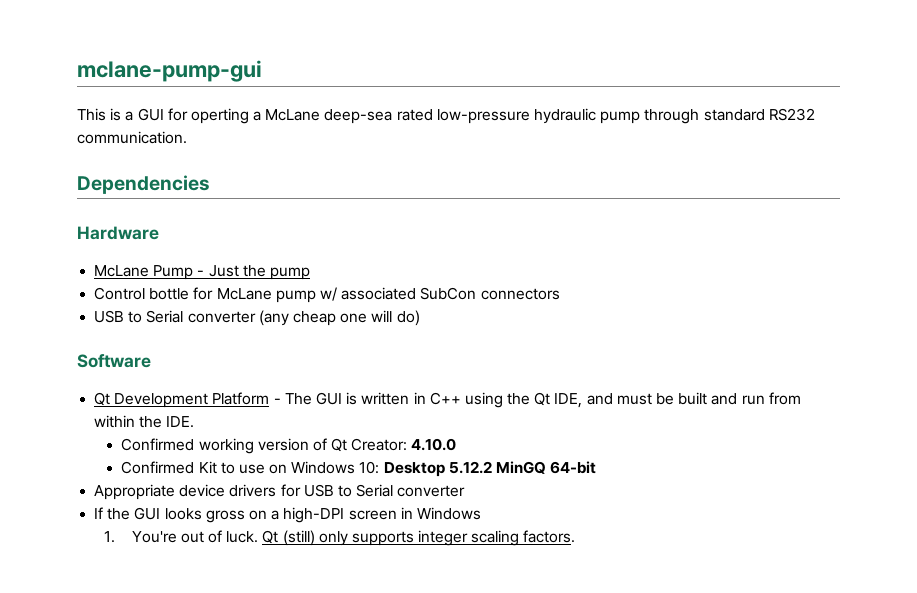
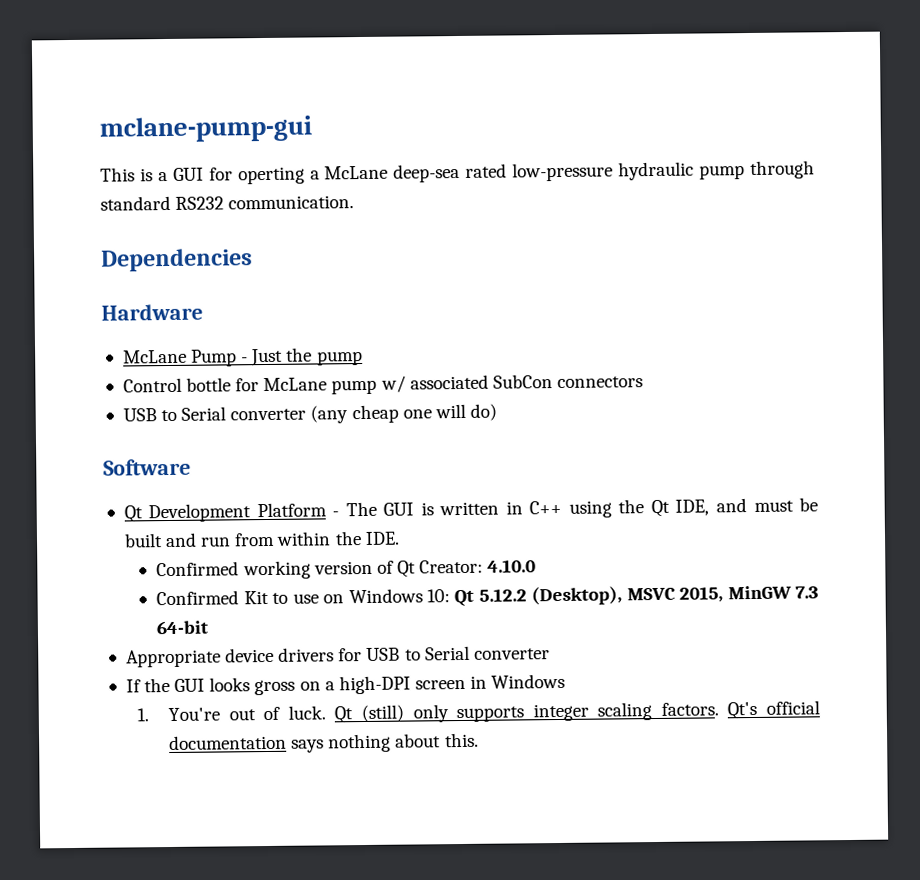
- Confirmed Kit to use on Windows 10: Desktop 5.12.2 MinGQ 64-bit
+ Confirmed Kit to use on Windows 10: Qt 5.12.2 (Desktop), MSVC 2015, MinGW 7.3 64-bit
+ Qt's official documentation says nothing about this.

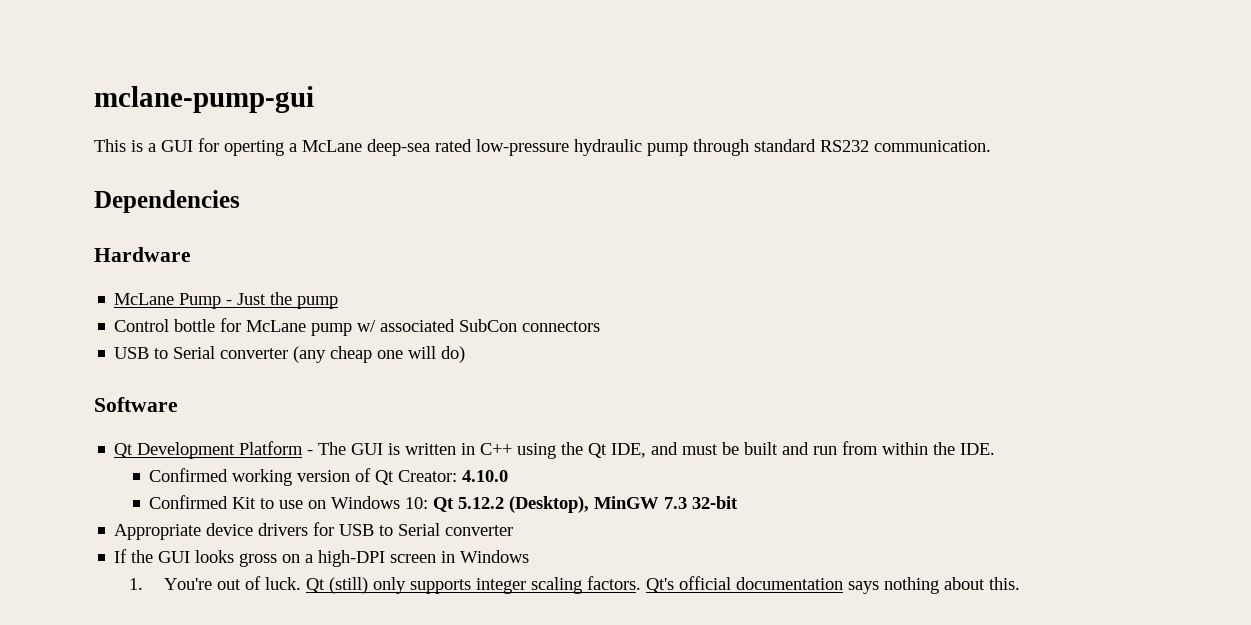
- Confirmed Kit to use on Windows 10: Qt 5.12.2 (Desktop), MSVC 2015, MinGW 7.3 64-bit
+ Confirmed Kit to use on Windows 10: Qt 5.12.2 (Desktop), MinGW 7.3 32-bit

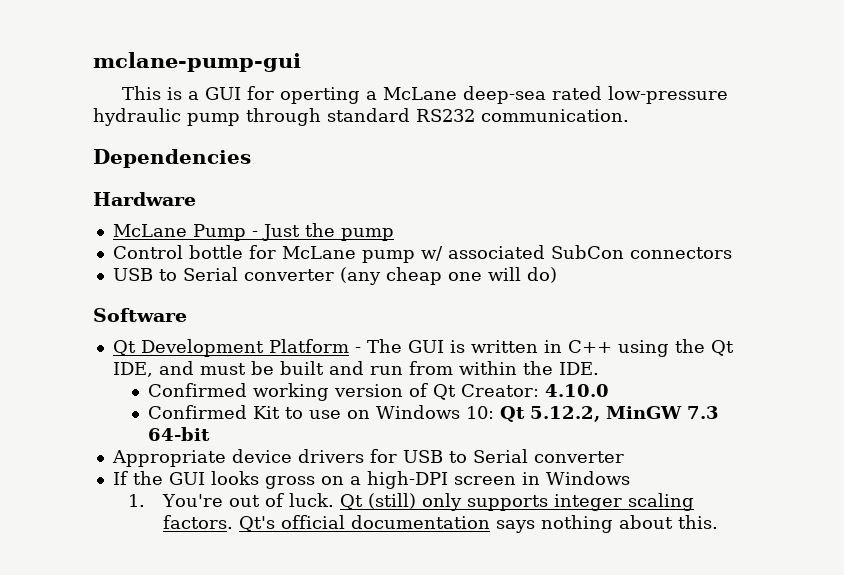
- Confirmed Kit to use on Windows 10: Qt 5.12.2 (Desktop), MinGW 7.3 32-bit
+ Confirmed Kit to use on Windows 10: Qt 5.12.2, MinGW 7.3 64-bit

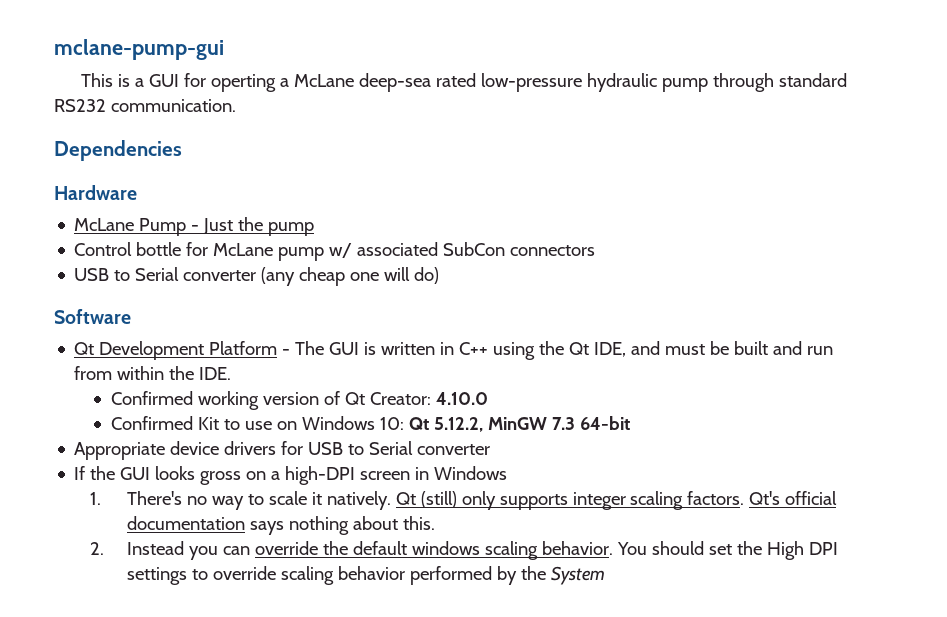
- 1. You're out of luck.
+ 1. There's no way to scale it natively.
+ 2. Instead you can override the default windows scaling behavior. You should set the High DPI settings to override scaling behavior performed by the System

